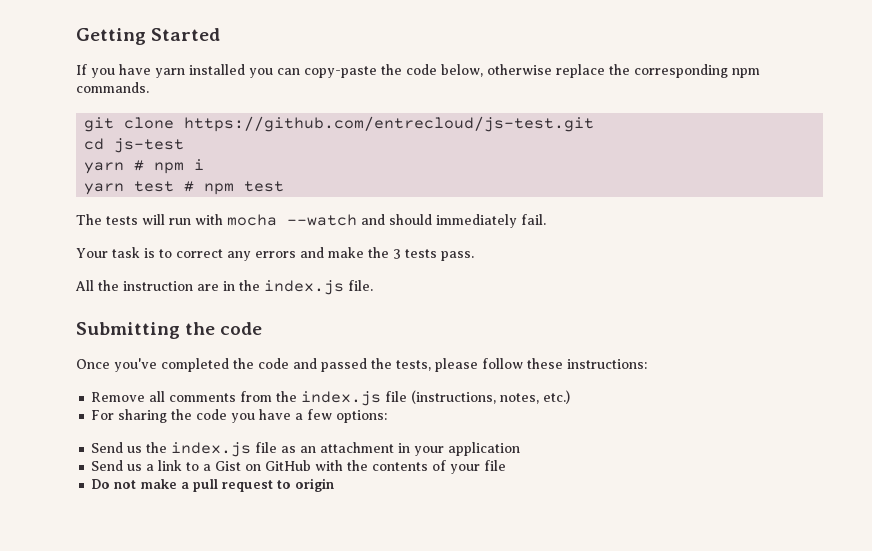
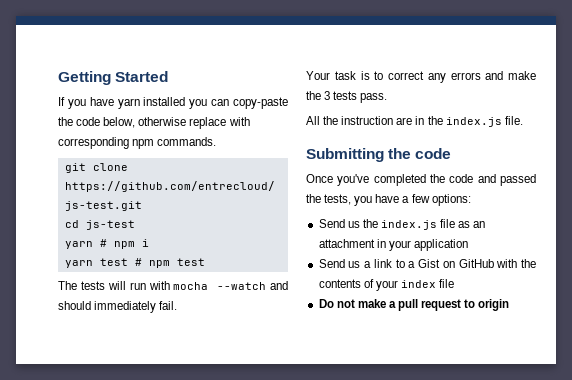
- If you have yarn installed you can copy-paste the code below, otherwise replace the corresponding npm commands.
+ If you have yarn installed you can copy-paste the code below, otherwise replace with corresponding npm commands.
- Once you've completed the code and passed the tests, please follow these instructions:
- Remove all comments from the index.js file (instructions, notes, etc.)
- For sharing the code you have a few options:
+ Once you've completed the code and passed the tests, you have a few options:
- Send us a link to a Gist on GitHub with the contents of your file
+ Send us a link to a Gist on GitHub with the contents of your index file

